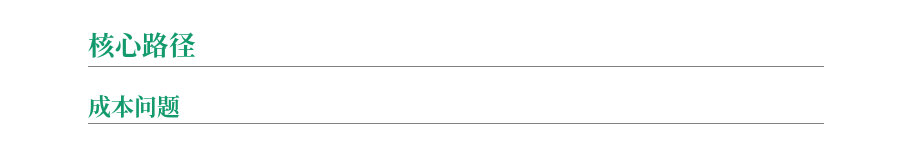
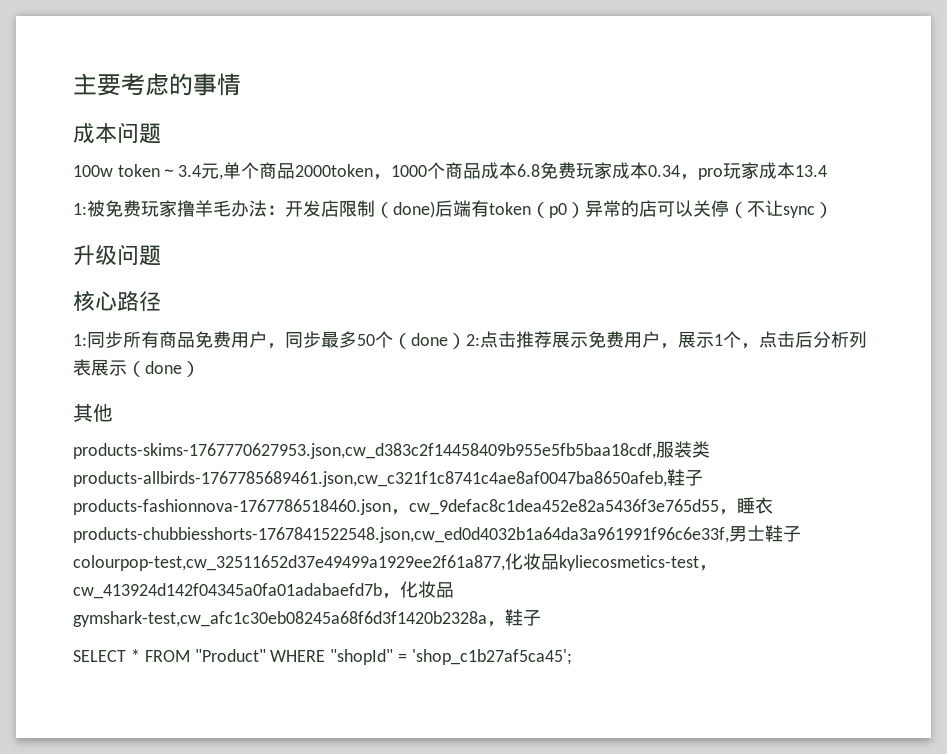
+ 主要考虑的事情
+ 成本问题
+ 100w token～3.4元,单个商品2000token，1000个商品成本6.8免费玩家成本0.34，pro玩家成本13.4
+ 1:被免费玩家撸羊毛办法：开发店限制（done)后端有token（p0）异常的店可以关停（不让sync）
+ 升级问题
  核心路径
- 成本问题
+ 1:同步所有商品免费用户，同步最多50个（done）2:点击推荐展示免费用户，展示1个，点击后分析列表展示（done）
+ 其他
+ products-skims-1767770627953.json,cw_d383c2f14458409b955e5fb5baa18cdf,服装类products-allbirds-1767785689461.json,cw_c321f1c8741c4ae8af0047ba8650afeb,鞋子products-fashionnova-1767786518460.json，cw_9defac8c1dea452e82a5436f3e765d55，睡衣products-chubbiesshorts-1767841522548.json,cw_ed0d4032b1a64da3a961991f96c6e33f,男士鞋子colourpop-test,cw_32511652d37e49499a1929ee2f61a877,化妆品kyliecosmetics-test，cw_413924d142f04345a0fa01adabaefd7b，化妆品gymshark-test,cw_afc1c30eb08245a68f6d3f1420b2328a，鞋子
+ SELECT * FROM "Product" WHERE "shopId" = 'shop_c1b27af5ca45';

